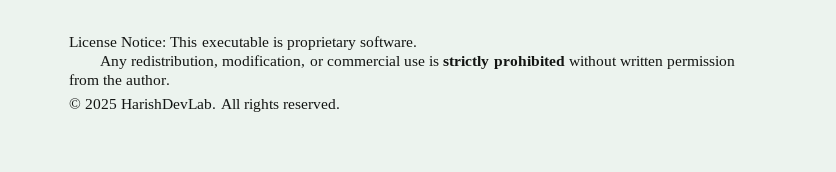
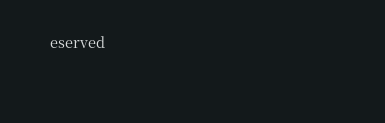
- License Notice: This executable is proprietary software.
- Any redistribution, modification, or commercial use is strictly prohibited without written permission from the author.
- © 2025 HarishDevLab. All rights reserved.
+ eserved

